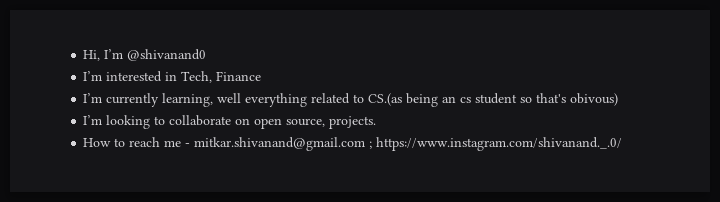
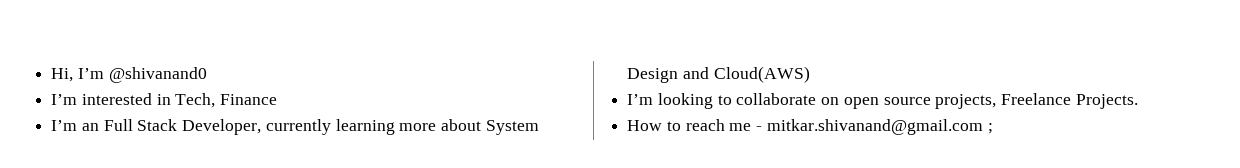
- I’m currently learning, well everything related to CS.(as being an cs student so that's obivous)
+ I’m an Full Stack Developer, currently learning more about System Design and Cloud(AWS)
- I’m looking to collaborate on open source, projects.
+ I’m looking to collaborate on open source projects, Freelance Projects.
- How to reach me - mitkar.shivanand@gmail.com ; https://www.instagram.com/shivanand._.0/
+ How to reach me - mitkar.shivanand@gmail.com ;

